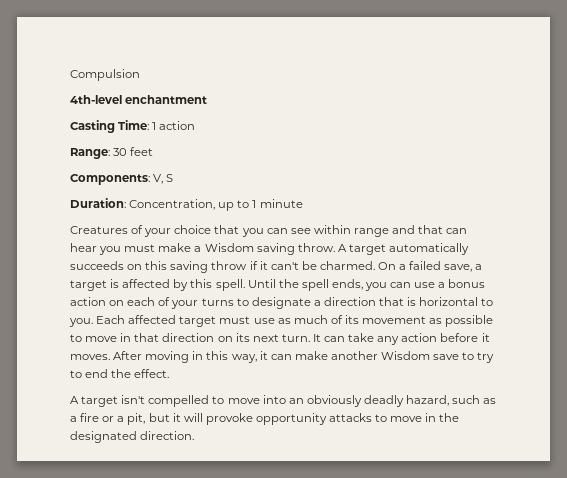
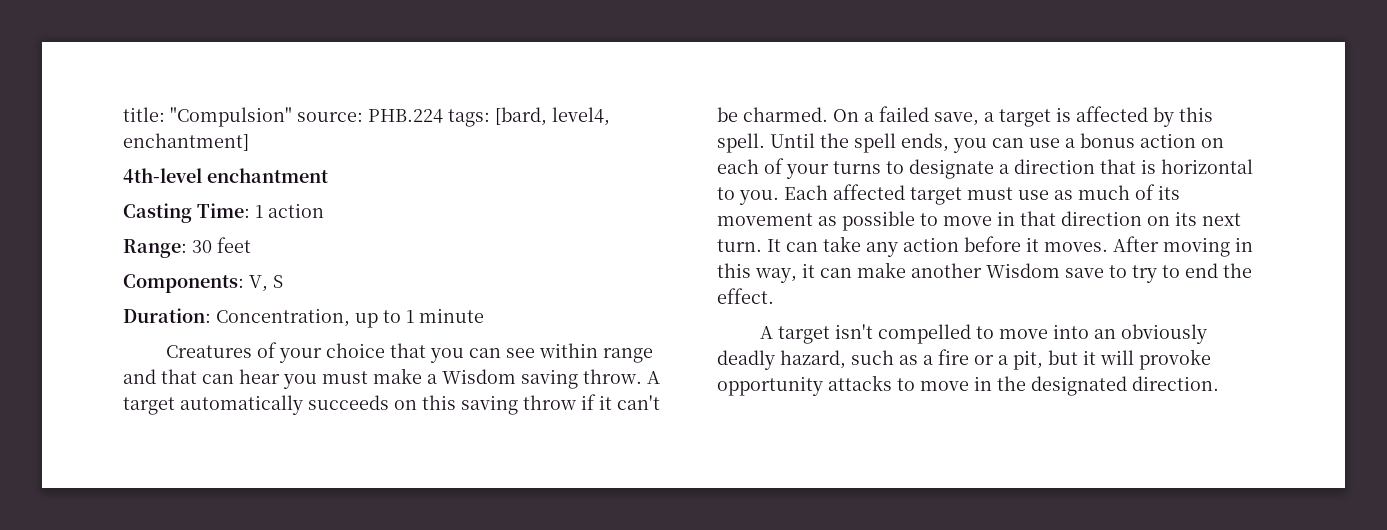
- Compulsion
+ title: "Compulsion" source: PHB.224 tags: [bard, level4, enchantment]

